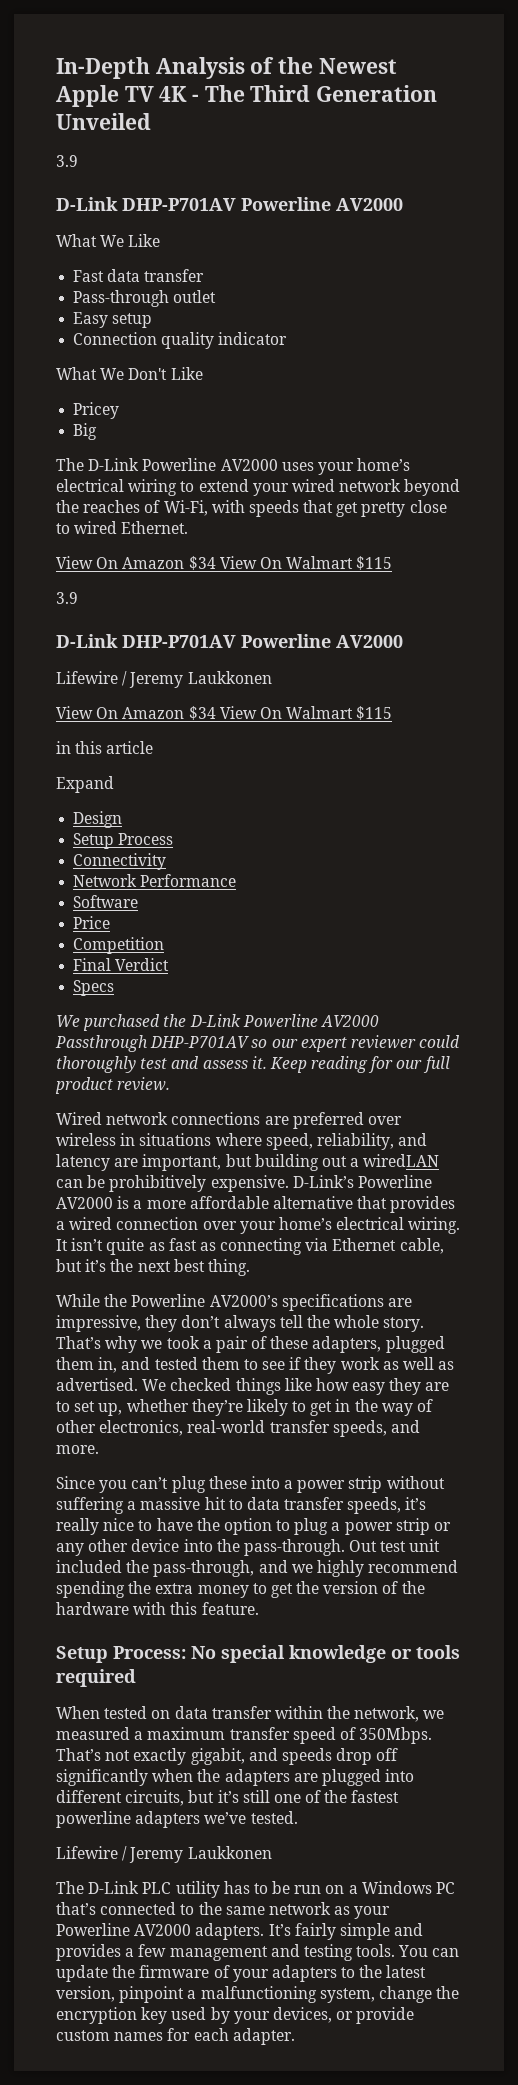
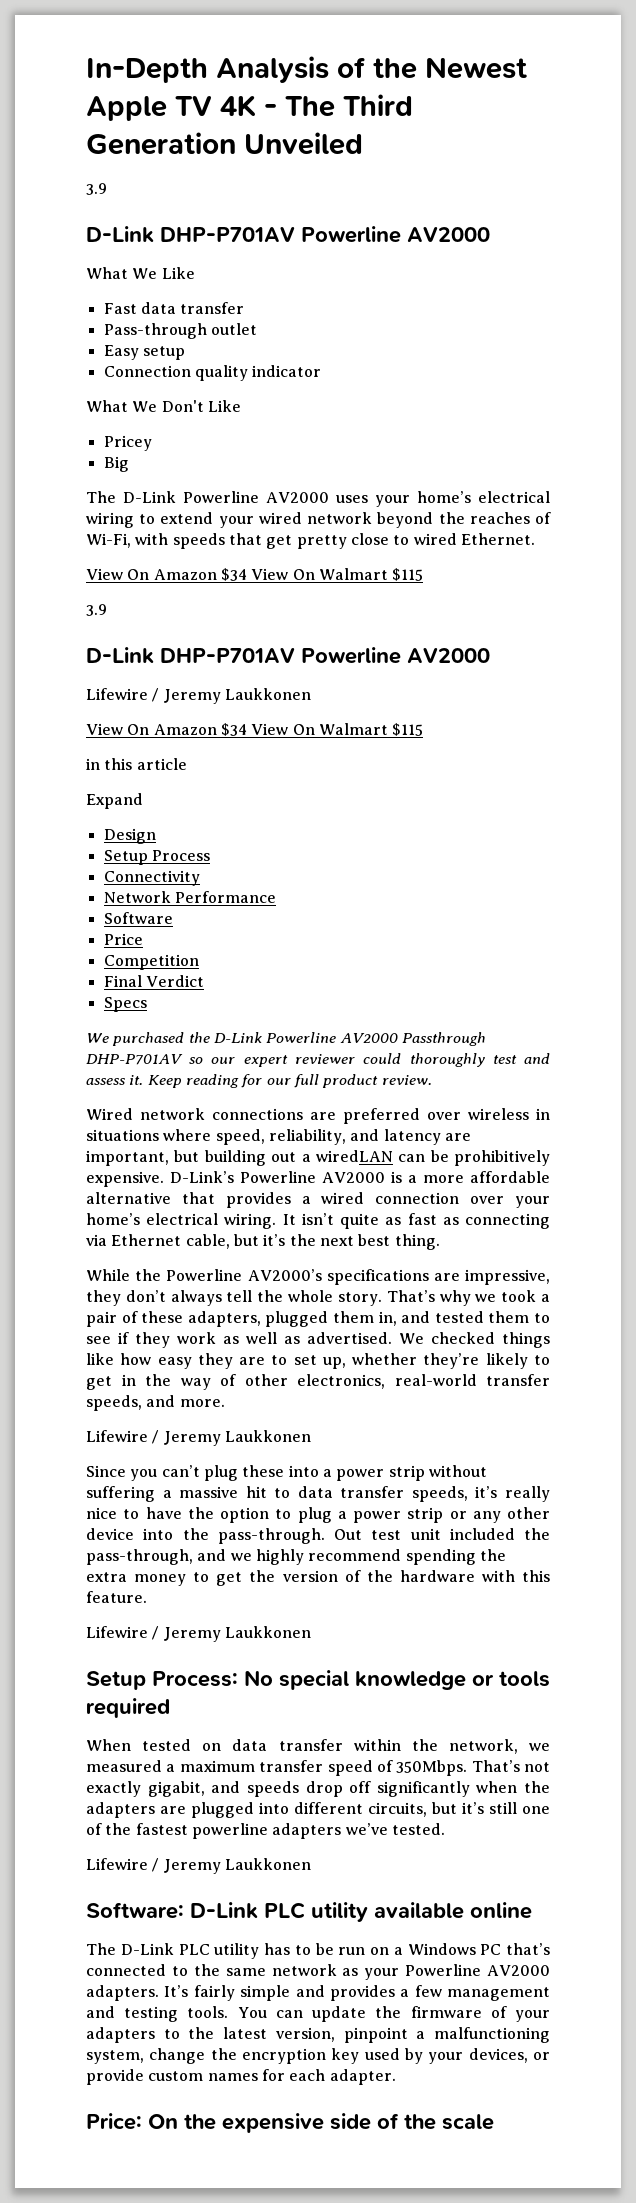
  We checked things like how easy they are to set up, whether they’re likely to get in the way of other electronics, real-world transfer speeds, and more.
+ Lifewire / Jeremy Laukkonen
  Out test unit included the pass-through, and we highly recommend spending the extra money to get the version of the hardware with this feature.
+ Lifewire / Jeremy Laukkonen
+ Software: D-Link PLC utility available online
+ Price: On the expensive side of the scale

